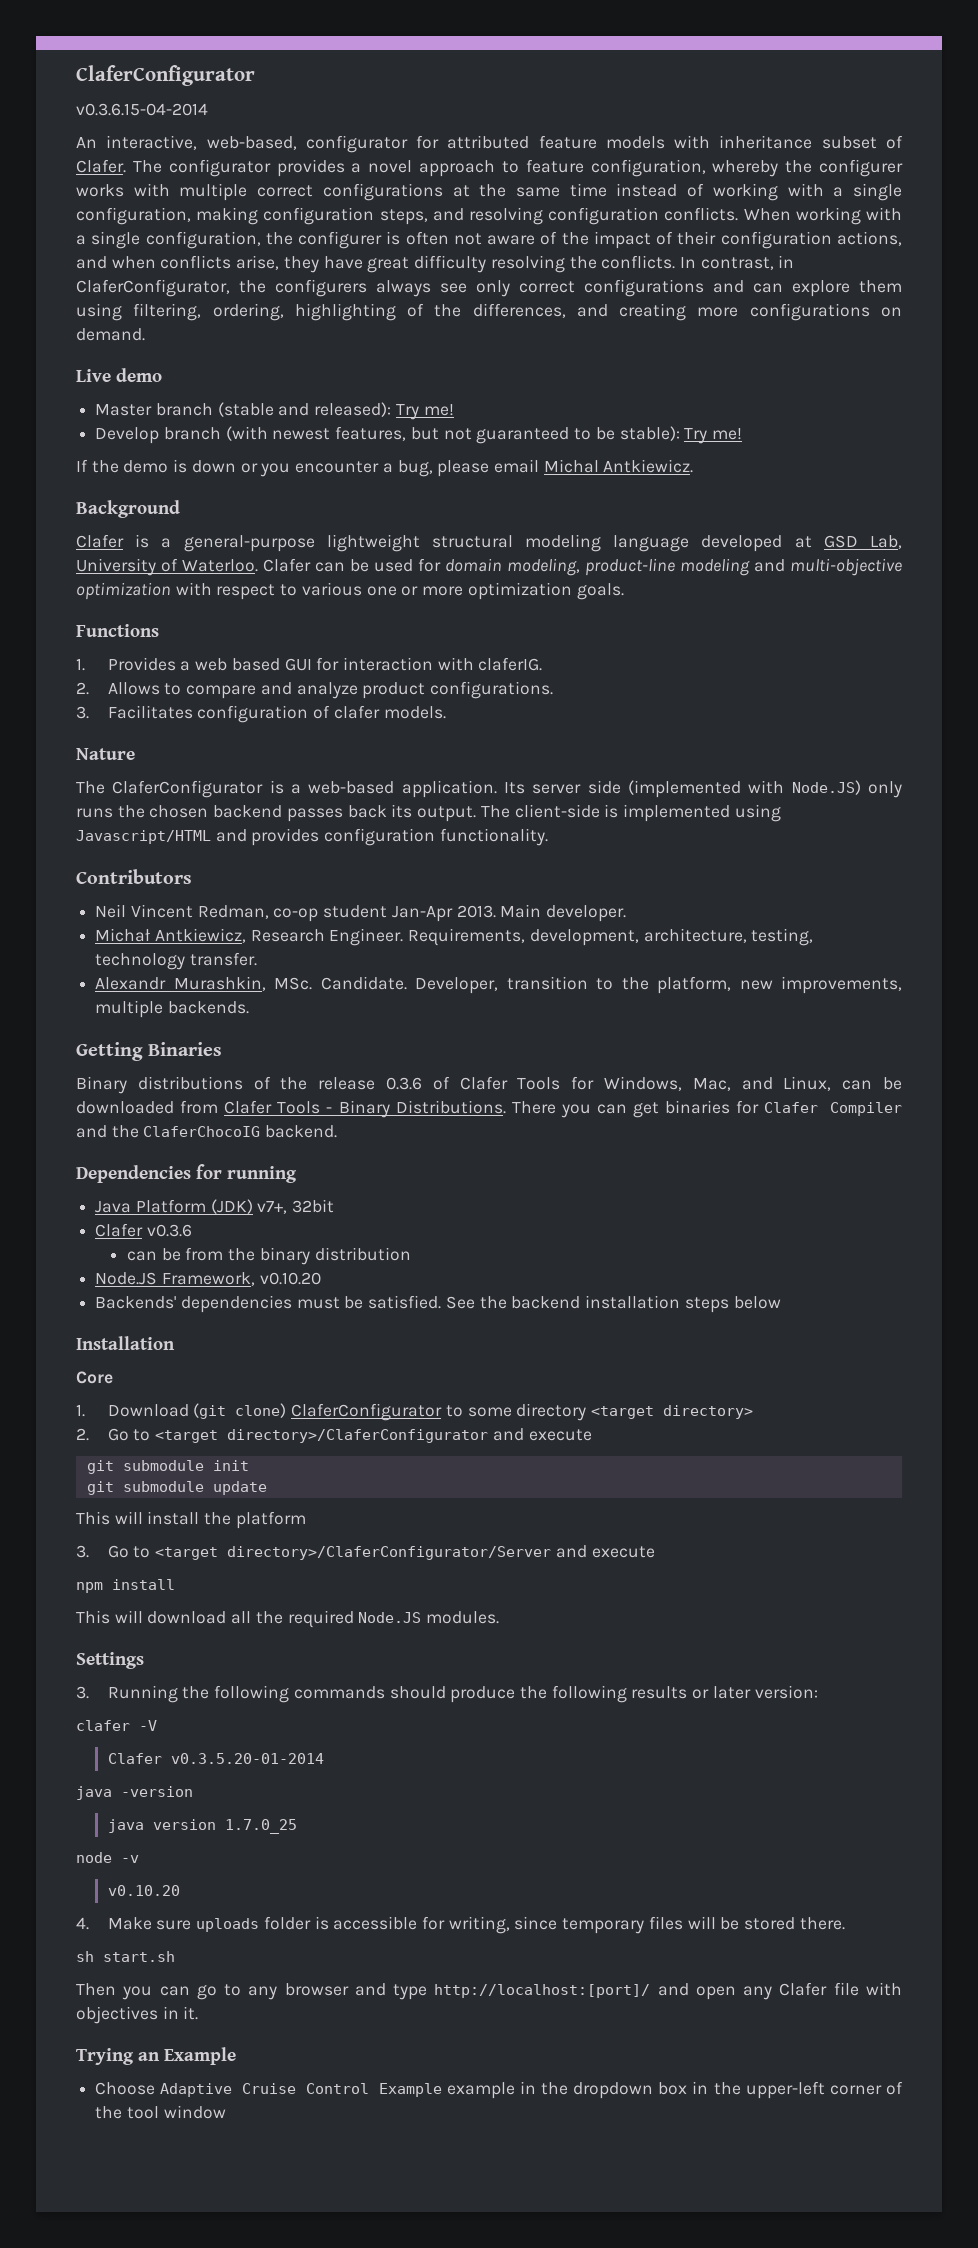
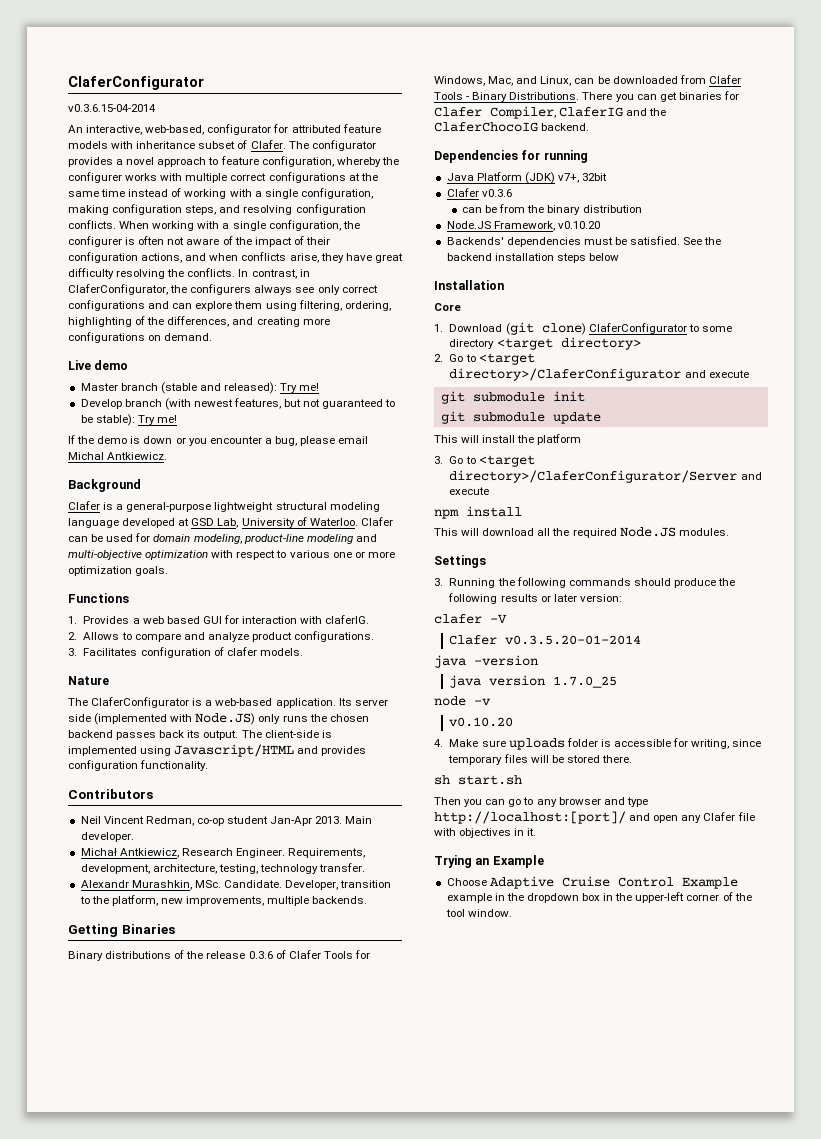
- There you can get binaries for Clafer Compiler and the ClaferChocoIG backend.
+ There you can get binaries for Clafer Compiler, ClaferIG and the ClaferChocoIG backend.
- Choose Adaptive Cruise Control Example example in the dropdown box in the upper-left corner of the tool window
+ Choose Adaptive Cruise Control Example example in the dropdown box in the upper-left corner of the tool window.

